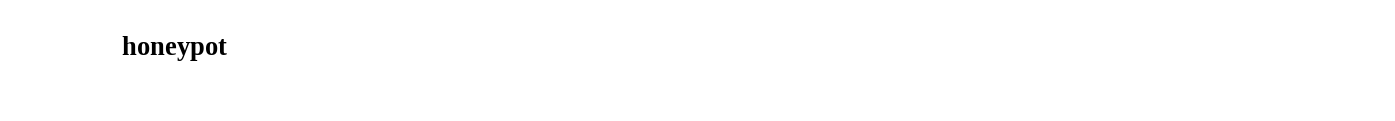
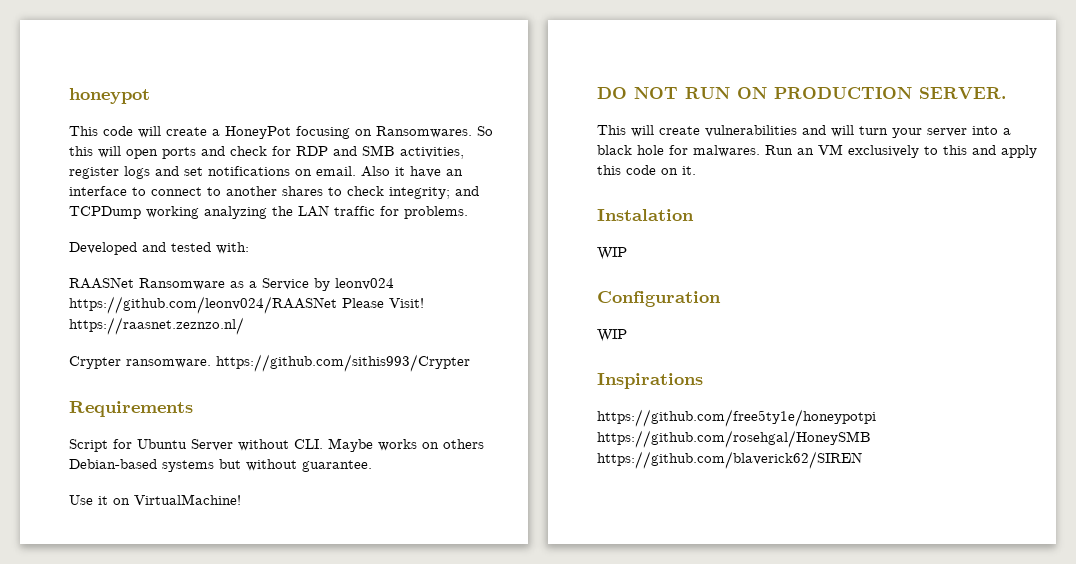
+ This code will create a HoneyPot focusing on Ransomwares. So this will open ports and check for RDP and SMB activities, register logs and set notifications on email. Also it have an interface to connect to another shares to check integrity; and TCPDump working analyzing the LAN traffic for problems.
+ Developed and tested with:
+ RAASNet Ransomware as a Service by leonv024 https://github.com/leonv024/RAASNet Please Visit! https://raasnet.zeznzo.nl/
+ Crypter ransomware. https://github.com/sithis993/Crypter
+ Requirements
+ Script for Ubuntu Server without CLI. Maybe works on others Debian-based systems but without guarantee.
+ Use it on VirtualMachine!
+ DO NOT RUN ON PRODUCTION SERVER.
+ This will create vulnerabilities and will turn your server into a black hole for malwares. Run an VM exclusively to this and apply this code on it.
+ Instalation
+ WIP
+ Configuration
+ WIP
+ Inspirations
+ https://github.com/free5ty1e/honeypotpi https://github.com/rosehgal/HoneySMB https://github.com/blaverick62/SIREN

